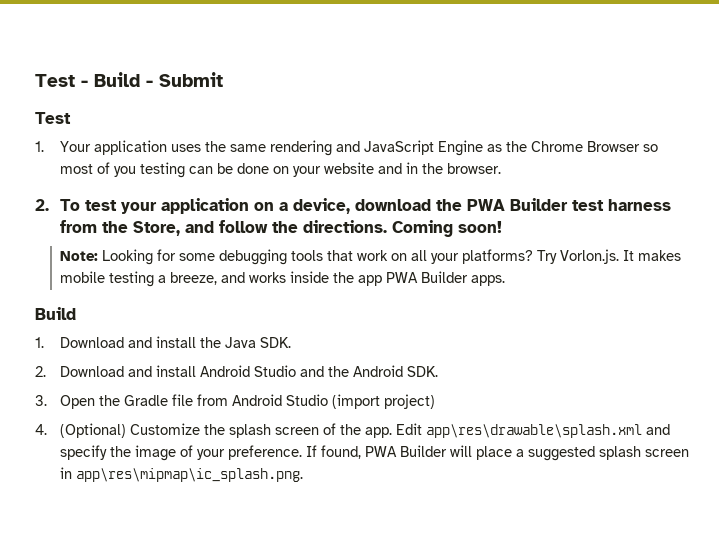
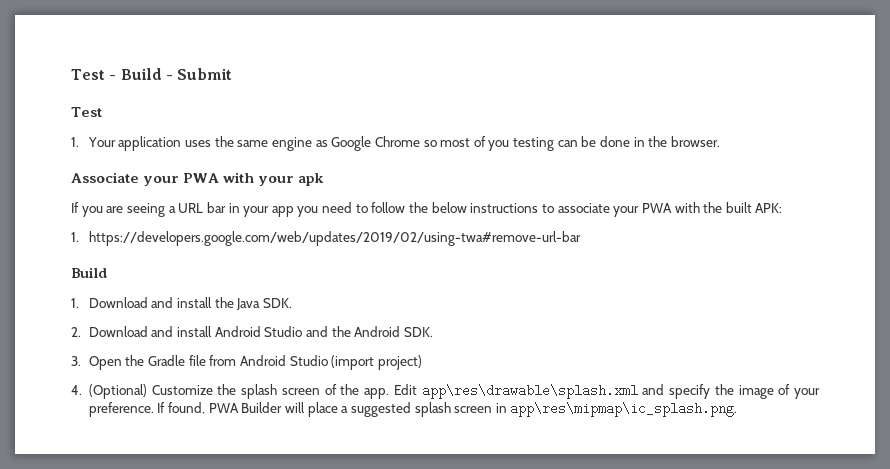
- 1. Your application uses the same rendering and JavaScript Engine as the Chrome Browser so most of you testing can be done on your website and in the browser.
+ 1. Your application uses the same engine as Google Chrome so most of you testing can be done in the browser.
- 2. To test your application on a device, download the PWA Builder test harness from the Store, and follow the directions. Coming soon!
- Note: Looking for some debugging tools that work on all your platforms? Try Vorlon.js. It makes mobile testing a breeze, and works inside the app PWA Builder apps.
+ Associate your PWA with your apk
+ If you are seeing a URL bar in your app you need to follow the below instructions to associate your PWA with the built APK:
+ 1. https://developers.google.com/web/updates/2019/02/using-twa#remove-url-bar

